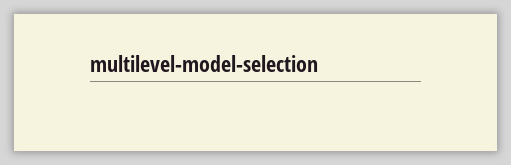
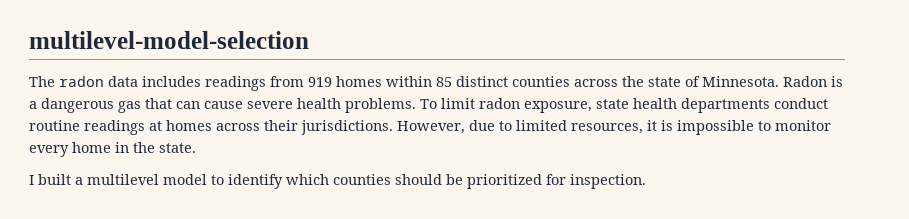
+ The radon data includes readings from 919 homes within 85 distinct counties across the state of Minnesota. Radon is a dangerous gas that can cause severe health problems. To limit radon exposure, state health departments conduct routine readings at homes across their jurisdictions. However, due to limited resources, it is impossible to monitor every home in the state.
+ I built a multilevel model to identify which counties should be prioritized for inspection.

